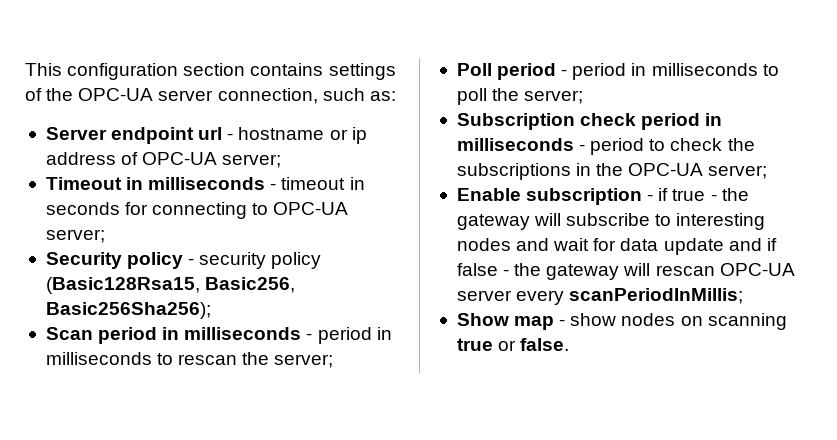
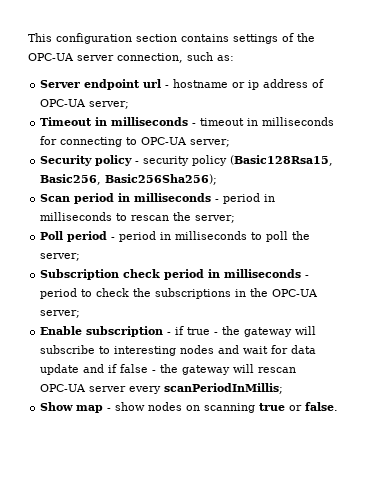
- Timeout in milliseconds - timeout in seconds for connecting to OPC-UA server;
+ Timeout in milliseconds - timeout in milliseconds for connecting to OPC-UA server;

